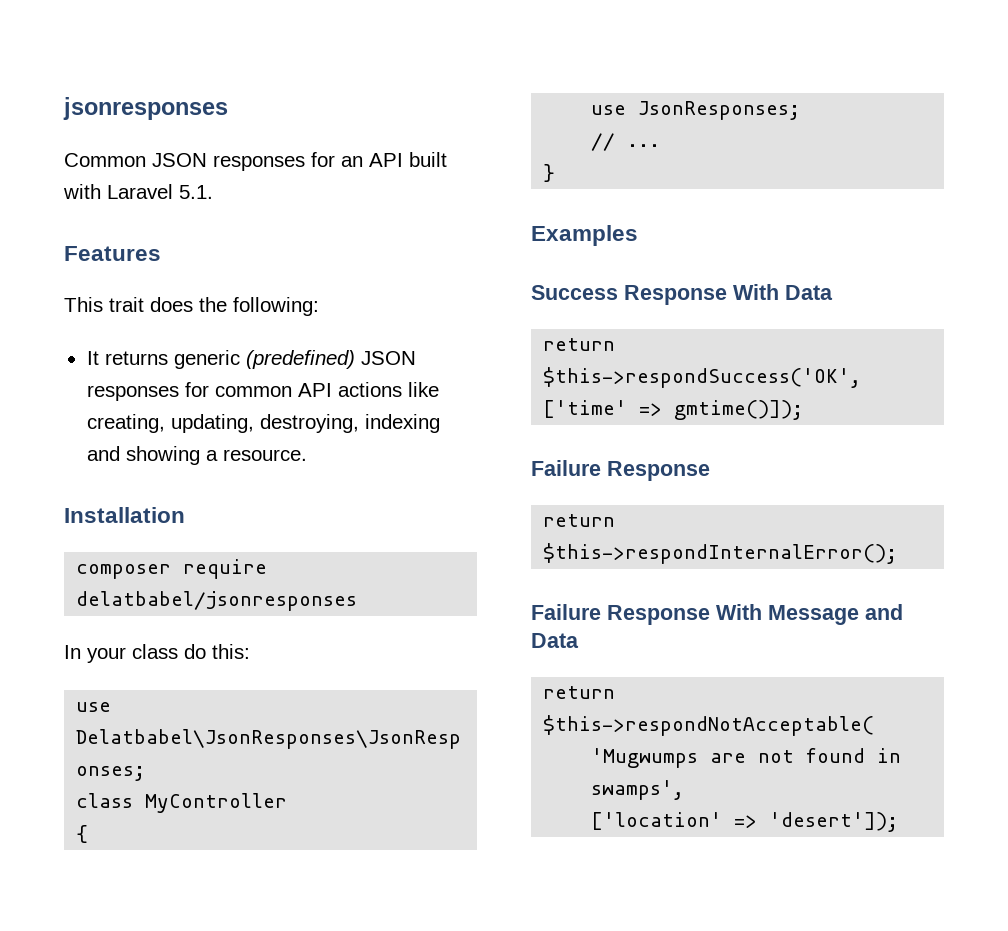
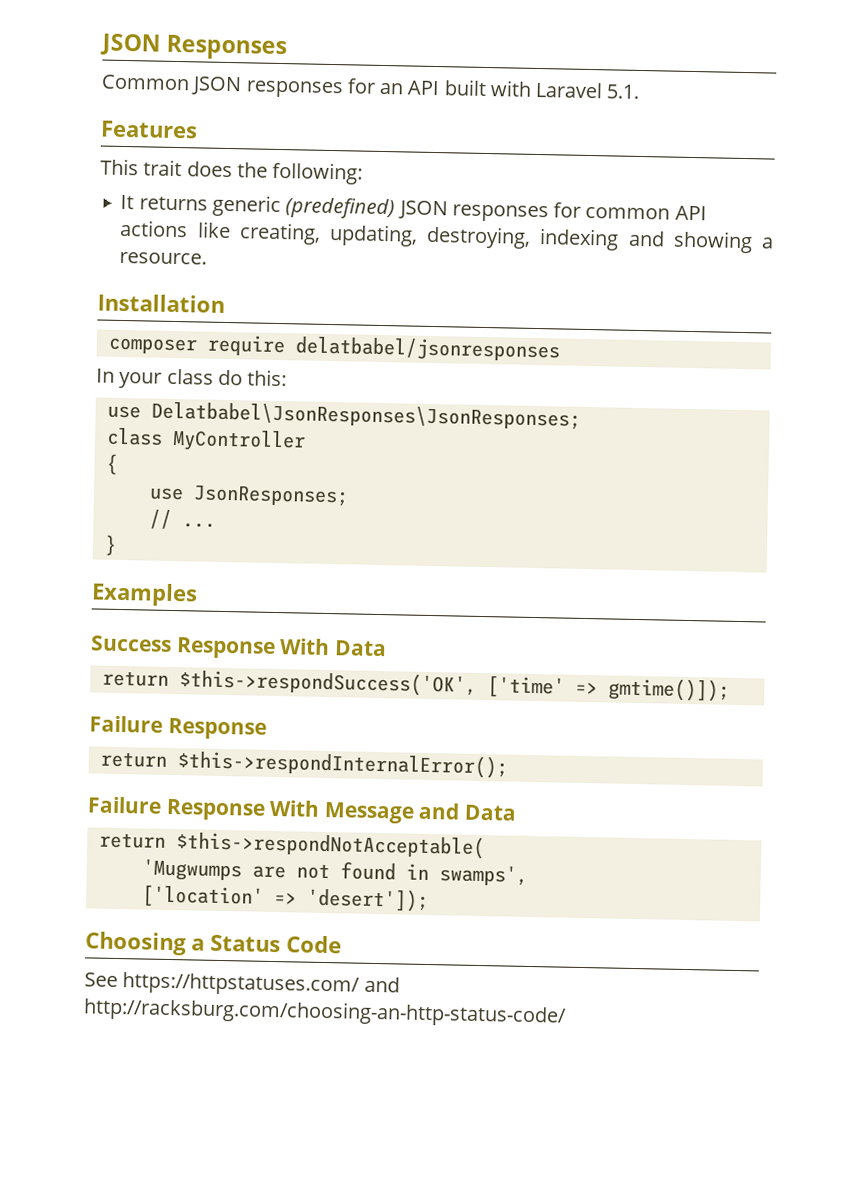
- jsonresponses
+ JSON Responses
+ Choosing a Status Code
+ See https://httpstatuses.com/ and http://racksburg.com/choosing-an-http-status-code/

